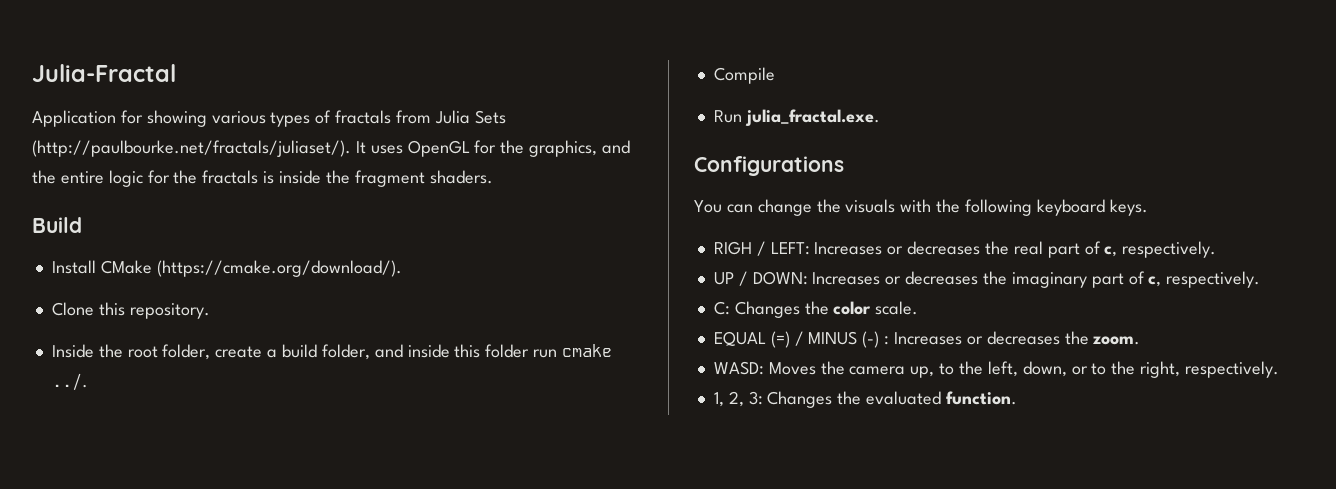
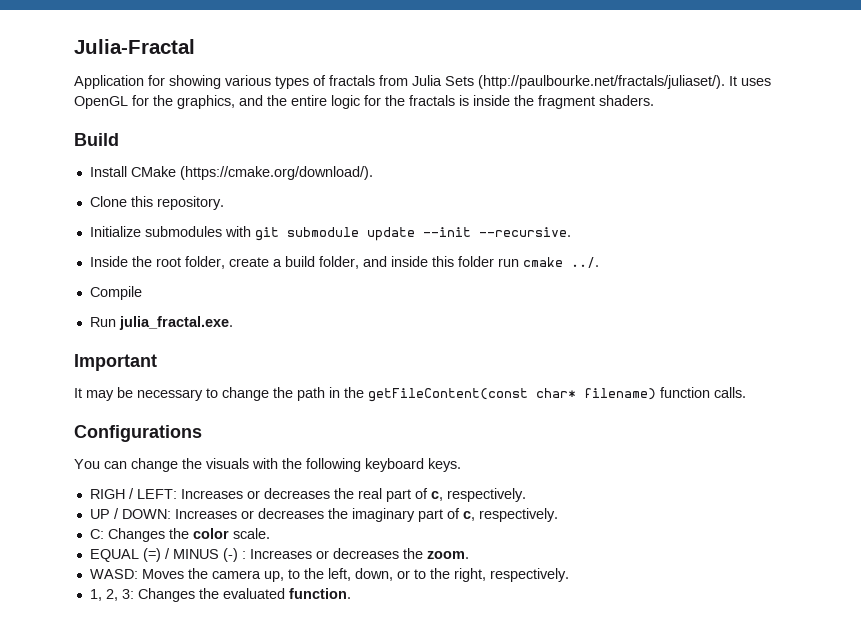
+ Initialize submodules with git submodule update --init --recursive.
+ Important
+ It may be necessary to change the path in the getFileContent(const char* filename) function calls.

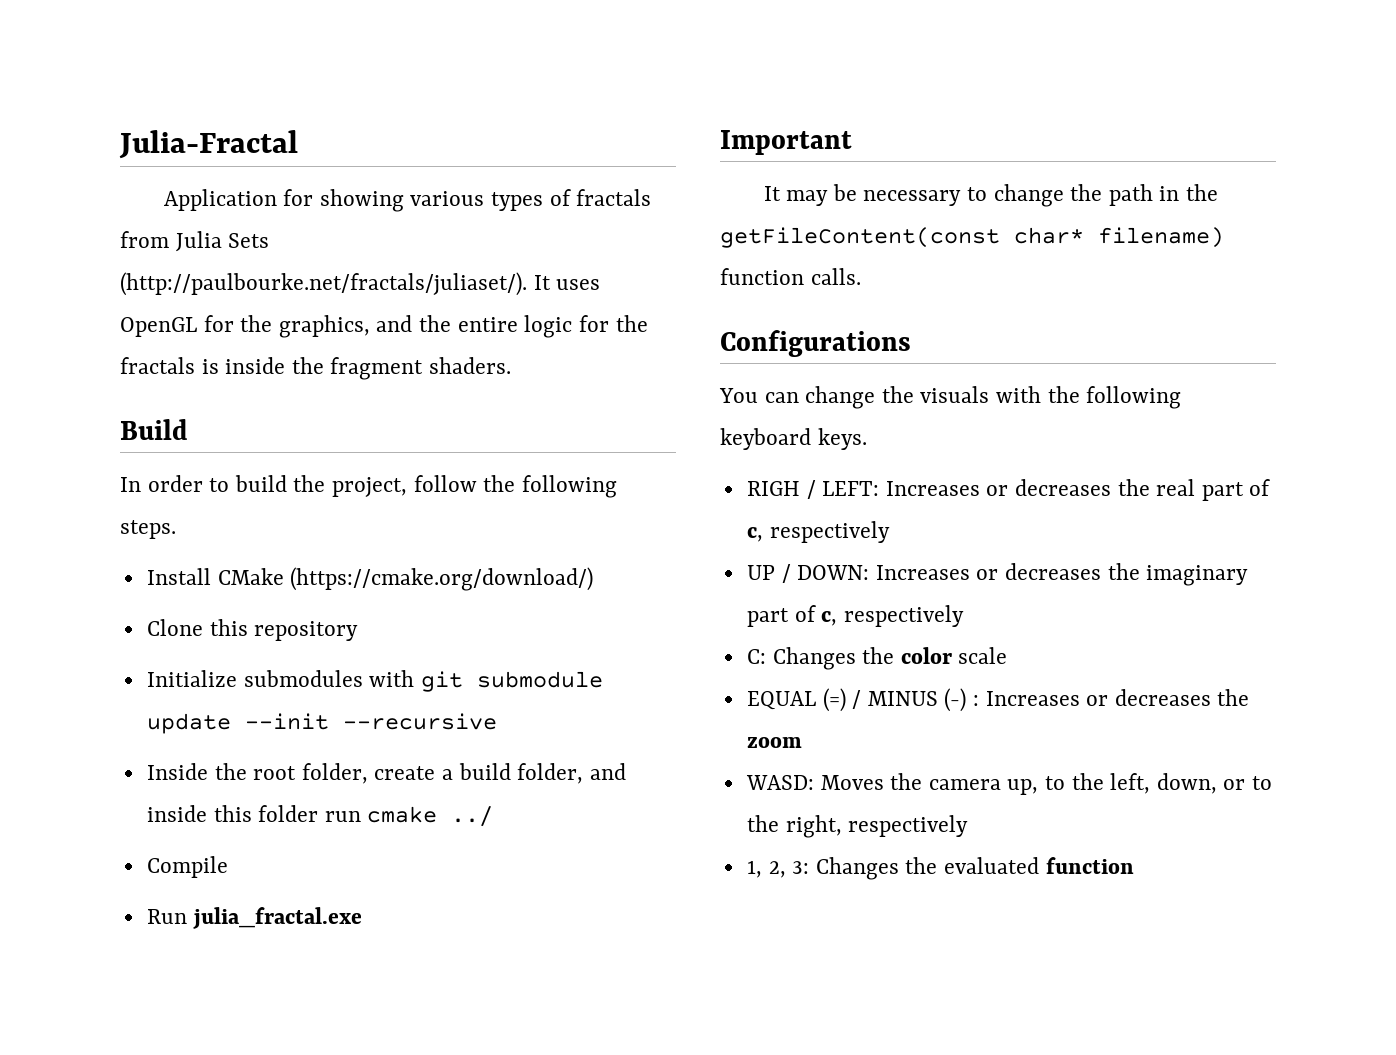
+ In order to build the project, follow the following steps.
- Install CMake (https://cmake.org/download/).
+ Install CMake (https://cmake.org/download/)
- Clone this repository.
+ Clone this repository
- Initialize submodules with git submodule update --init --recursive.
+ Initialize submodules with git submodule update --init --recursive
- Inside the root folder, create a build folder, and inside this folder run cmake ../.
+ Inside the root folder, create a build folder, and inside this folder run cmake ../
- Run julia_fractal.exe.
+ Run julia_fractal.exe
- RIGH / LEFT: Increases or decreases the real part of c, respectively.
+ RIGH / LEFT: Increases or decreases the real part of c, respectively
- UP / DOWN: Increases or decreases the imaginary part of c, respectively.
+ UP / DOWN: Increases or decreases the imaginary part of c, respectively
- C: Changes the color scale.
+ C: Changes the color scale
- EQUAL (=) / MINUS (-) : Increases or decreases the zoom.
+ EQUAL (=) / MINUS (-) : Increases or decreases the zoom
- WASD: Moves the camera up, to the left, down, or to the right, respectively.
+ WASD: Moves the camera up, to the left, down, or to the right, respectively
- 1, 2, 3: Changes the evaluated function.
+ 1, 2, 3: Changes the evaluated function

